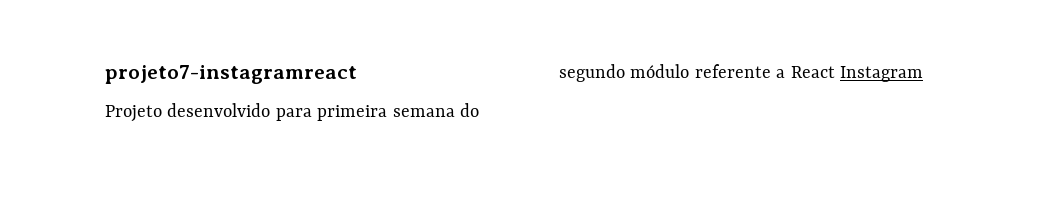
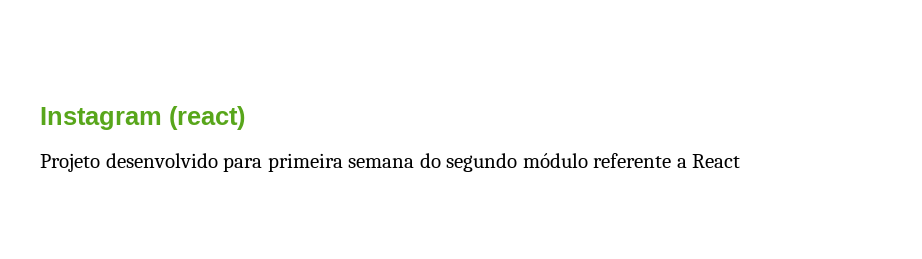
- projeto7-instagramreact
+ Instagram (react)
- Projeto desenvolvido para primeira semana do segundo módulo referente a React Instagram
+ Projeto desenvolvido para primeira semana do segundo módulo referente a React

